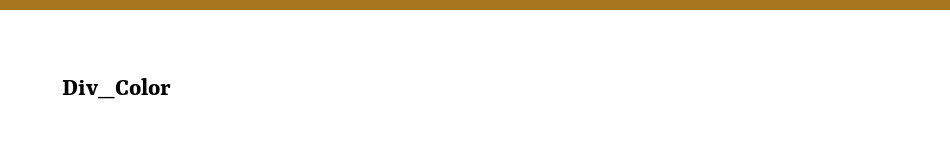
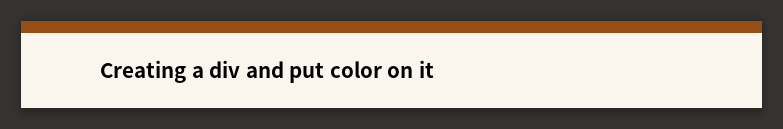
- Div_Color
+ Creating a div and put color on it

